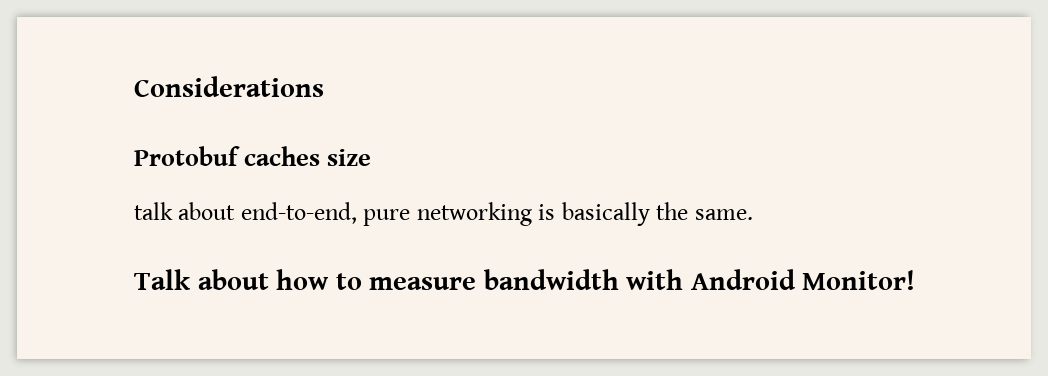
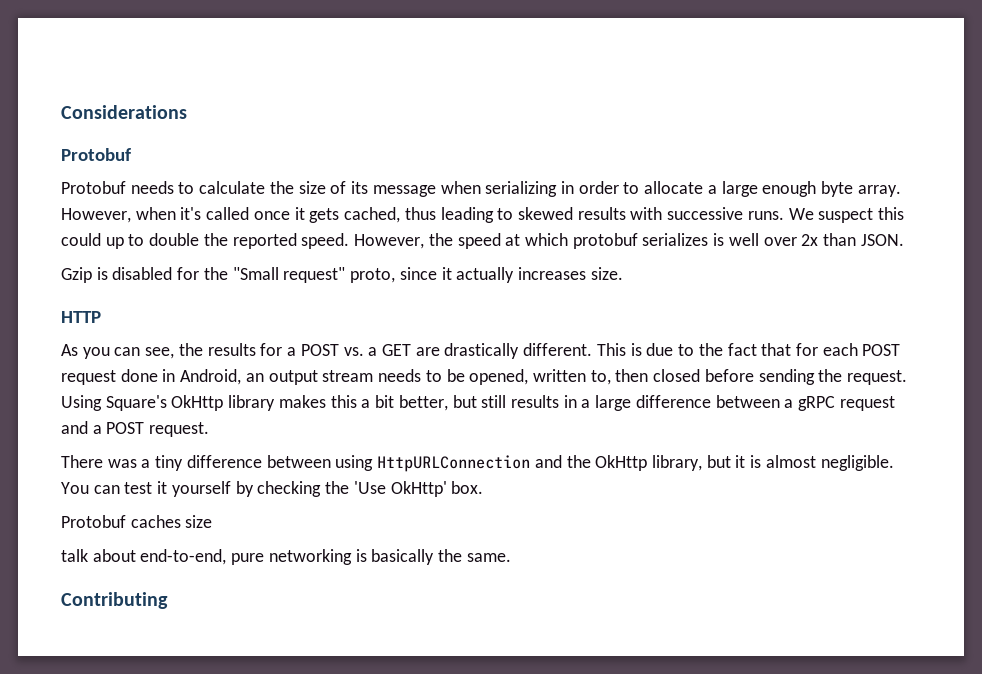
  Considerations
+ Protobuf
+ Protobuf needs to calculate the size of its message when serializing in order to allocate a large enough byte array. However, when it's called once it gets cached, thus leading to skewed results with successive runs. We suspect this could up to double the reported speed. However, the speed at which protobuf serializes is well over 2x than JSON.
+ Gzip is disabled for the "Small request" proto, since it actually increases size.
+ HTTP
+ As you can see, the results for a POST vs. a GET are drastically different. This is due to the fact that for each POST request done in Android, an output stream needs to be opened, written to, then closed before sending the request. Using Square's OkHttp library makes this a bit better, but still results in a large difference between a gRPC request and a POST request.
+ There was a tiny difference between using HttpURLConnection and the OkHttp library, but it is almost negligible. You can test it yourself by checking the 'Use OkHttp' box.
- Talk about how to measure bandwidth with Android Monitor!
+ Contributing

